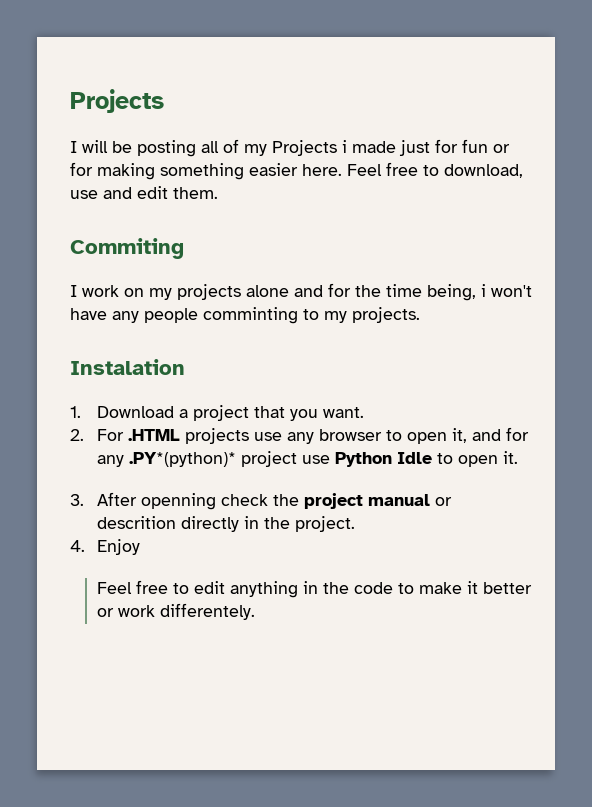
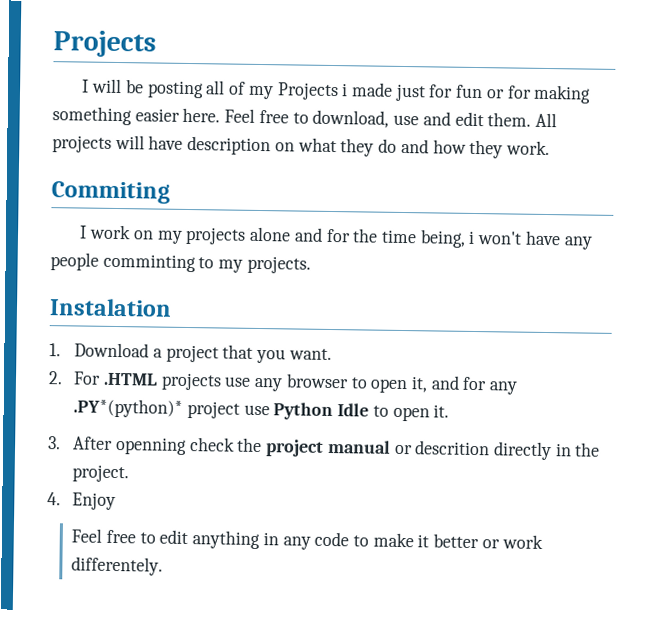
+ All projects will have description on what they do and how they work.
- Feel free to edit anything in the code to make it better or work differentely.
+ Feel free to edit anything in any code to make it better or work differentely.

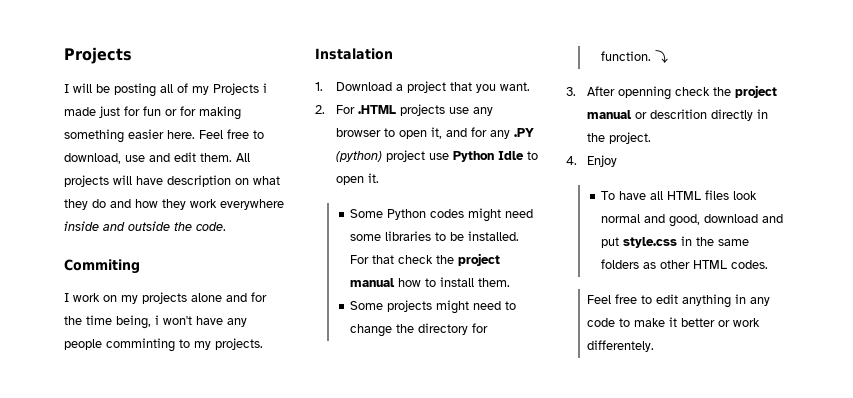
- All projects will have description on what they do and how they work.
+ All projects will have description on what they do and how they work everywhere inside and outside the code.
- 2. For .HTML projects use any browser to open it, and for any .PY*(python)* project use Python Idle to open it.
+ 2. For .HTML projects use any browser to open it, and for any .PY (python) project use Python Idle to open it.
+ Some Python codes might need some libraries to be installed. For that check the project manual how to install them.
+ Some projects might need to change the directory for function. ⤵
+ To have all HTML files look normal and good, download and put style.css in the same folders as other HTML codes.

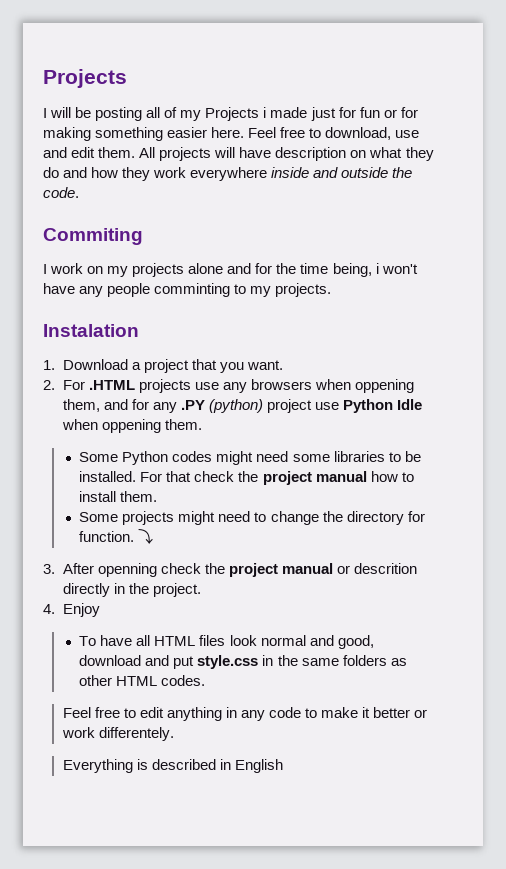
- 2. For .HTML projects use any browser to open it, and for any .PY (python) project use Python Idle to open it.
+ 2. For .HTML projects use any browsers when oppening them, and for any .PY (python) project use Python Idle when oppening them.
+ Everything is described in English

